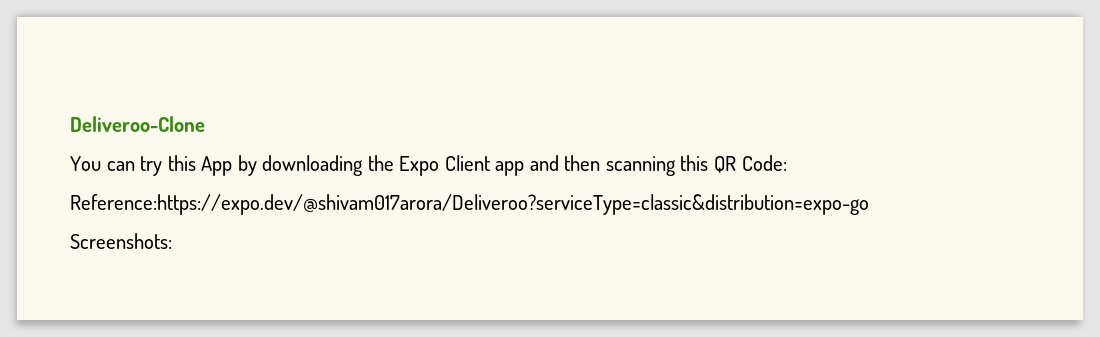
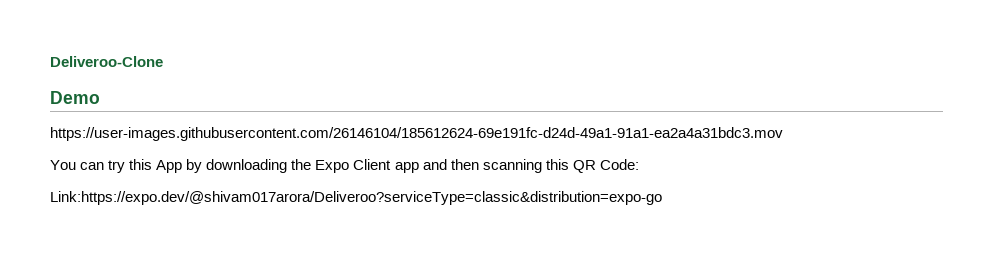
+ Demo
+ https://user-images.githubusercontent.com/26146104/185612624-69e191fc-d24d-49a1-91a1-ea2a4a31bdc3.mov
- Reference:https://expo.dev/@shivam017arora/Deliveroo?serviceType=classic&distribution=expo-go
- Screenshots:
+ Link:https://expo.dev/@shivam017arora/Deliveroo?serviceType=classic&distribution=expo-go

